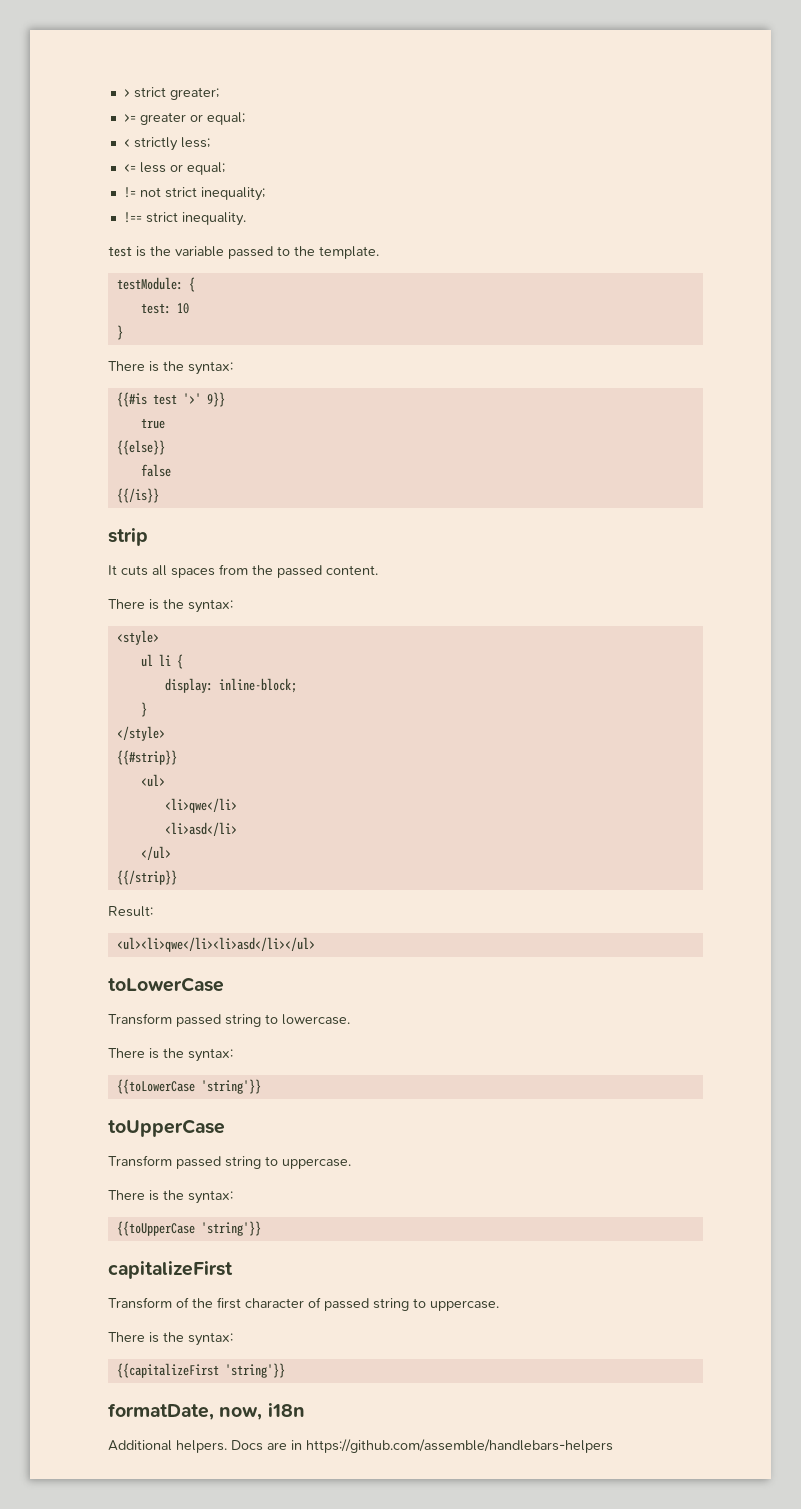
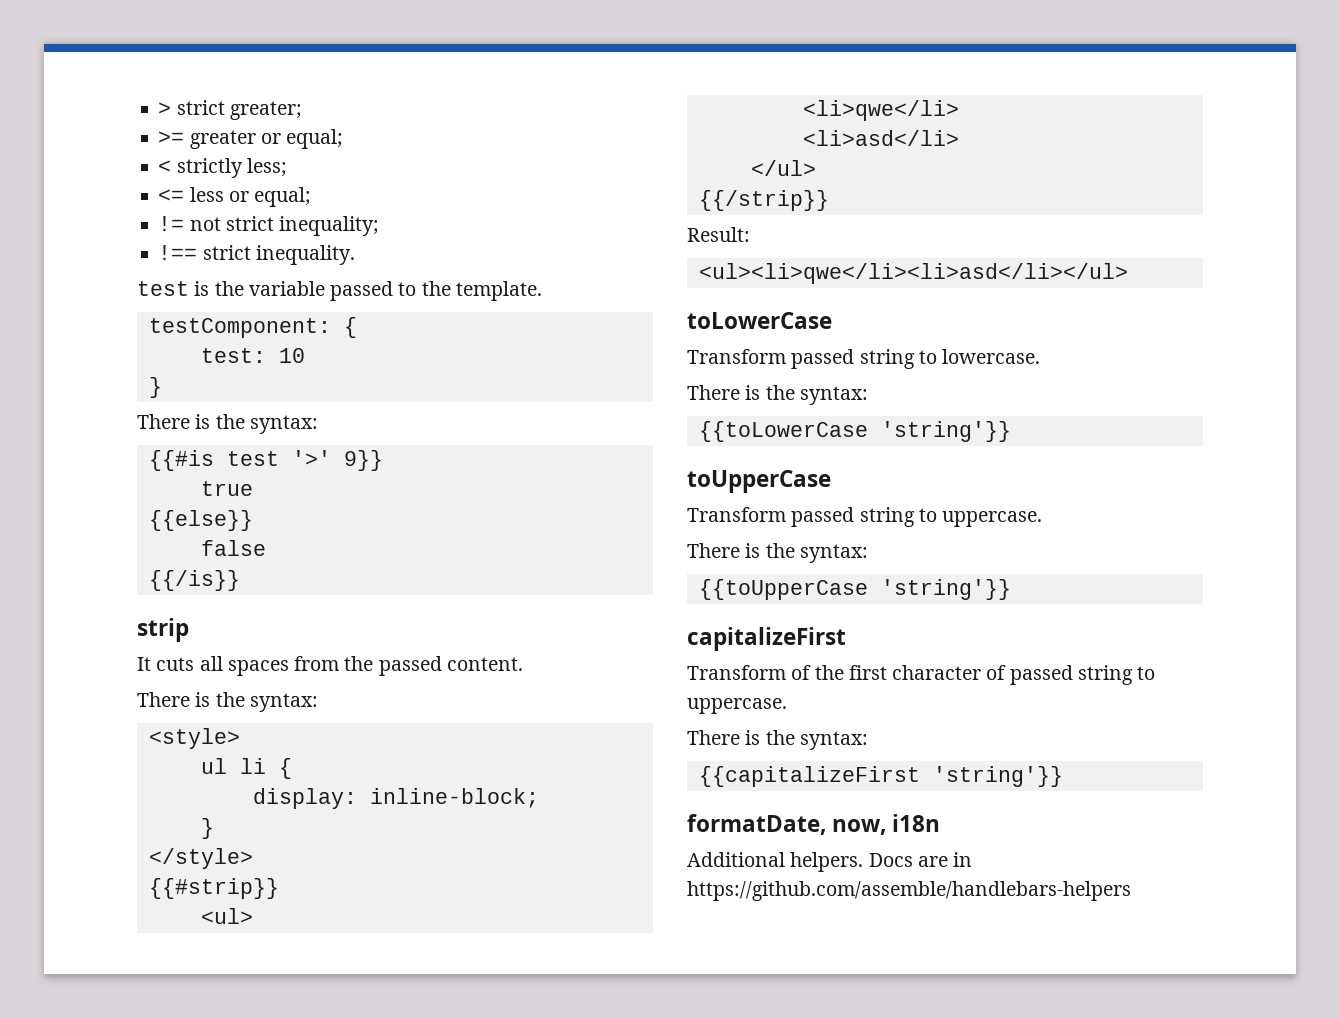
- testModule: {
+ testComponent: {

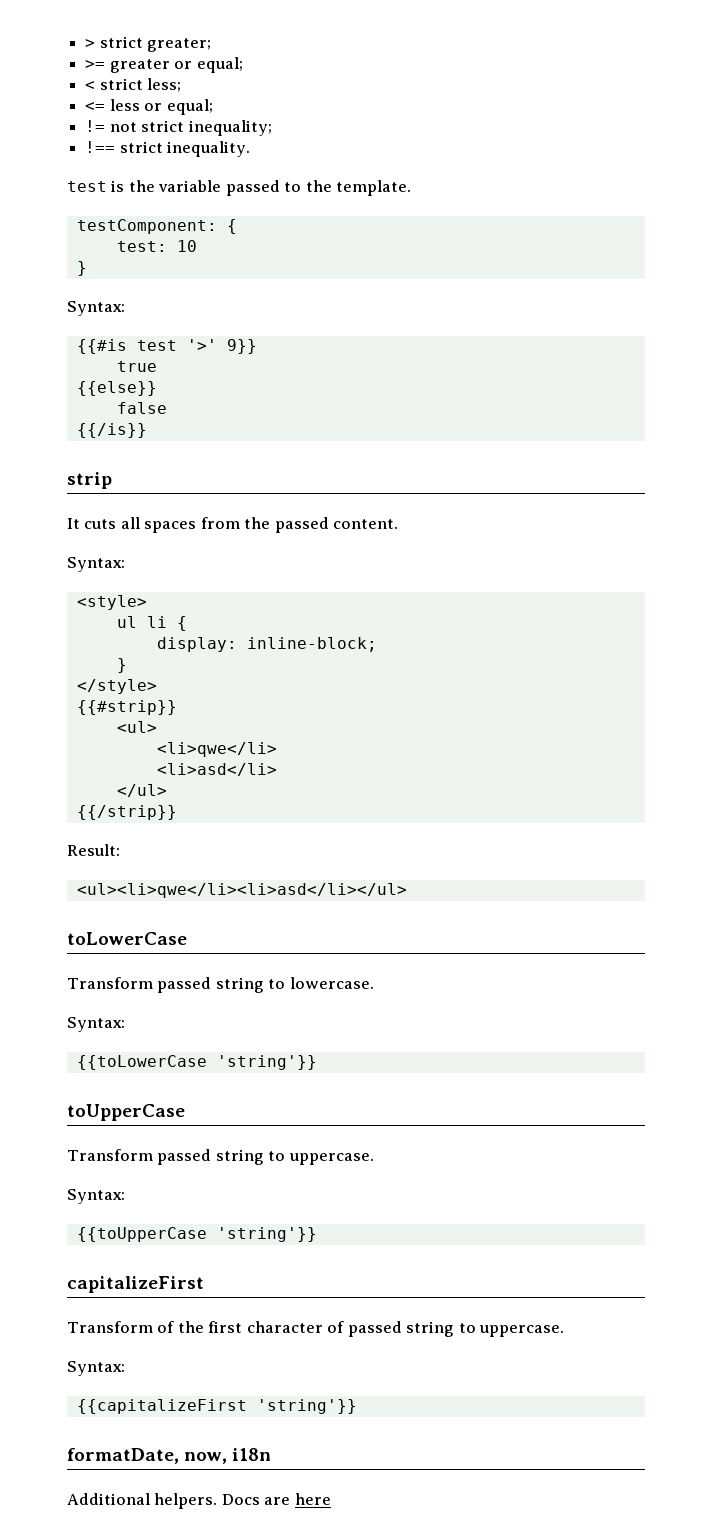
- < strictly less;
+ < strict less;
  test: 10
  }
- There is the syntax:
+ Syntax:
  It cuts all spaces from the passed content.
- There is the syntax:
+ Syntax:
  Transform passed string to lowercase.
- There is the syntax:
+ Syntax:
  Transform passed string to uppercase.
- There is the syntax:
+ Syntax:
  Transform of the first character of passed string to uppercase.
- There is the syntax:
+ Syntax:
- Docs are in https://github.com/assemble/handlebars-helpers
+ Docs are here

